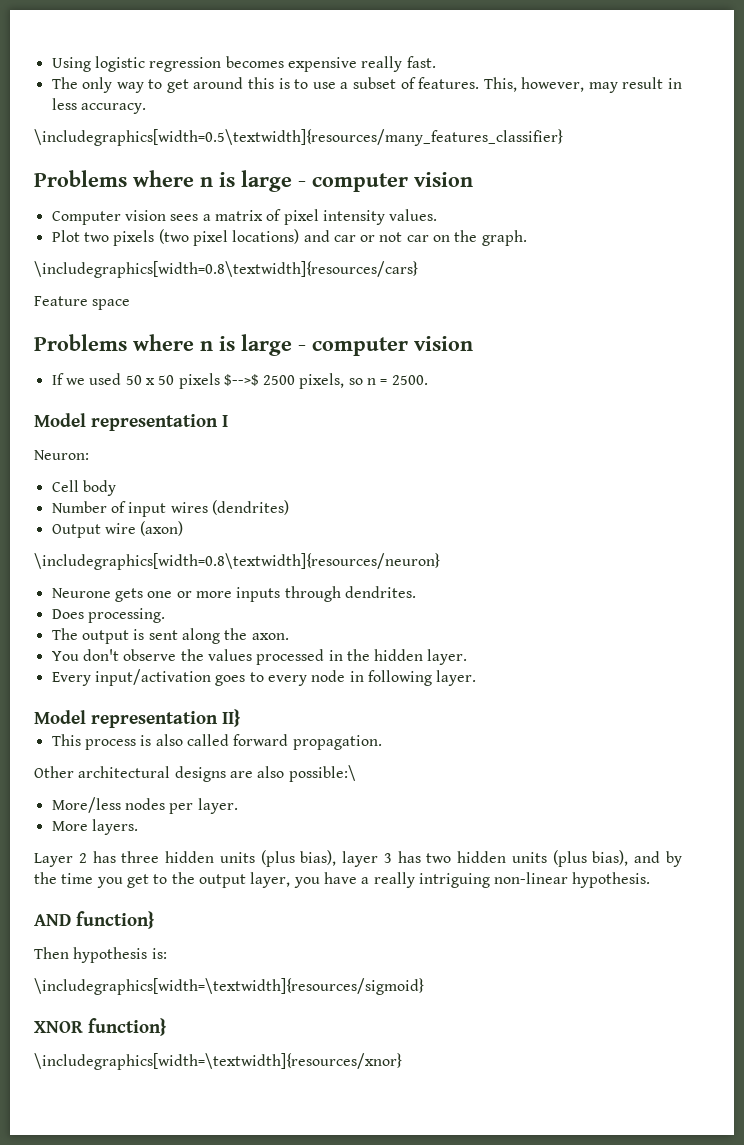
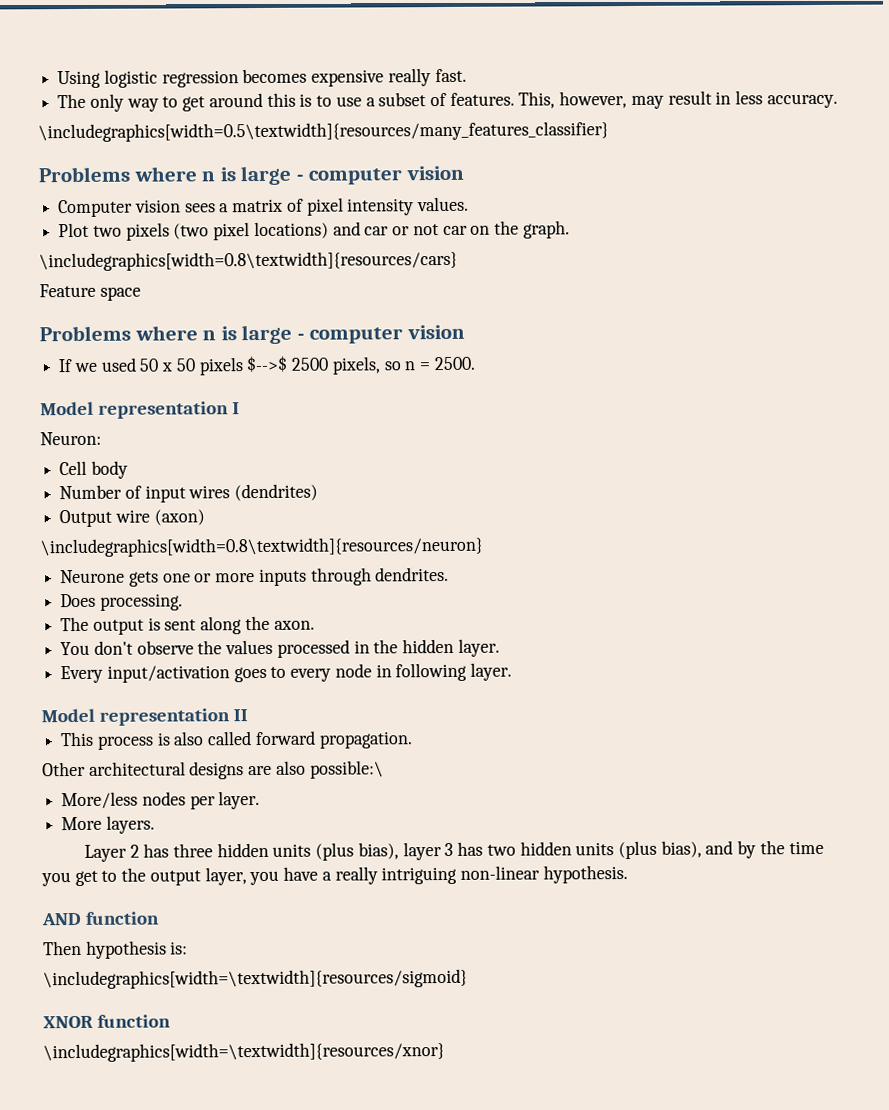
- Model representation II}
+ Model representation II
- AND function}
+ AND function
- XNOR function}
+ XNOR function

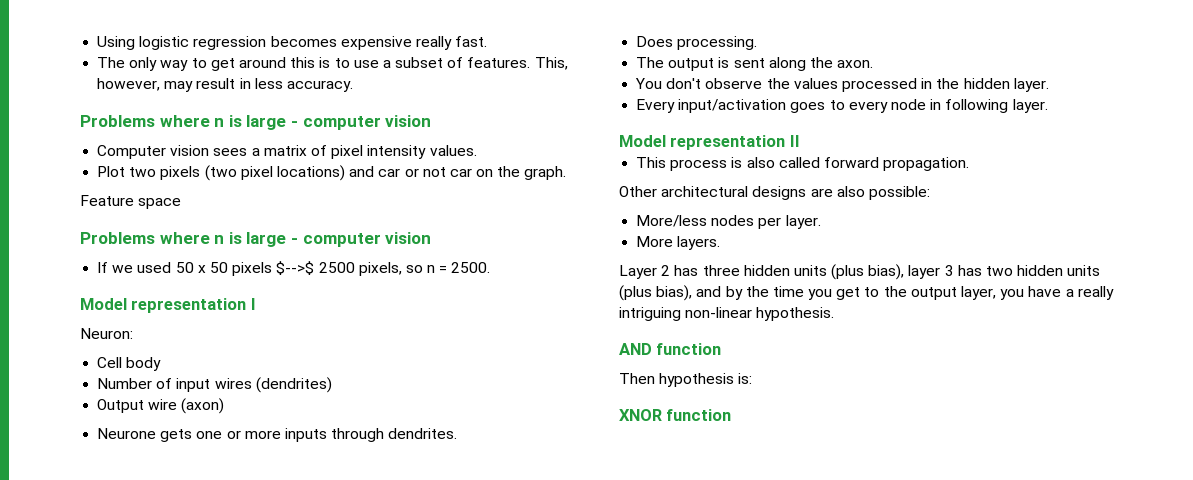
- \includegraphics[width=0.5\textwidth]{resources/many_features_classifier}
- \includegraphics[width=0.8\textwidth]{resources/cars}
- \includegraphics[width=0.8\textwidth]{resources/neuron}
- Other architectural designs are also possible:\
+ Other architectural designs are also possible:
- \includegraphics[width=\textwidth]{resources/sigmoid}
- \includegraphics[width=\textwidth]{resources/xnor}

